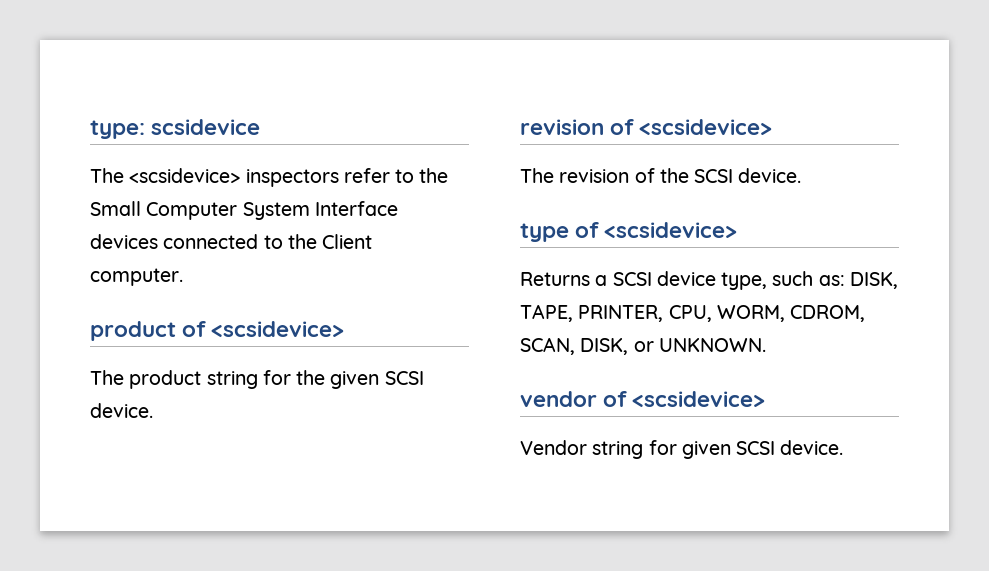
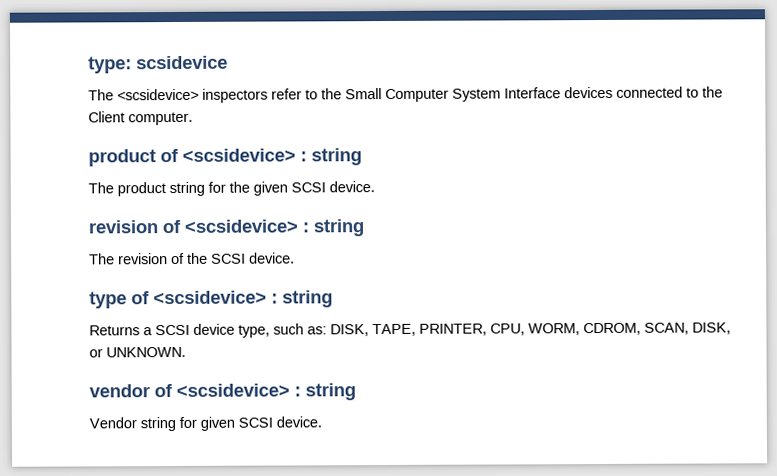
- product of <scsidevice>
+ product of <scsidevice> : string
- revision of <scsidevice>
+ revision of <scsidevice> : string
- type of <scsidevice>
+ type of <scsidevice> : string
- vendor of <scsidevice>
+ vendor of <scsidevice> : string

